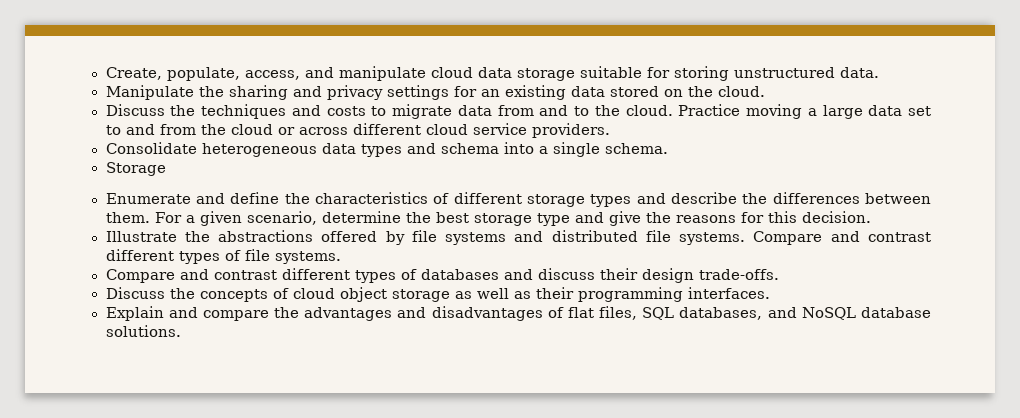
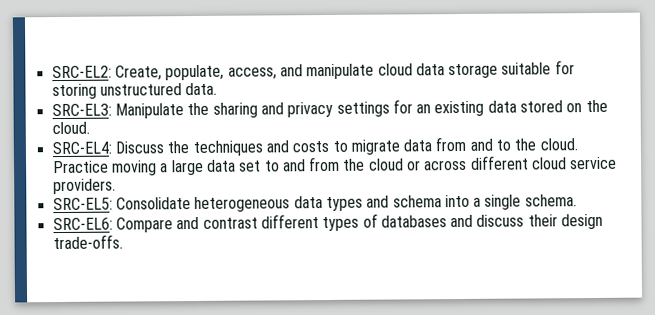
- Create, populate, access, and manipulate cloud data storage suitable for storing unstructured data.
+ SRC-EL2: Create, populate, access, and manipulate cloud data storage suitable for storing unstructured data.
- Manipulate the sharing and privacy settings for an existing data stored on the cloud.
+ SRC-EL3: Manipulate the sharing and privacy settings for an existing data stored on the cloud.
- Discuss the techniques and costs to migrate data from and to the cloud.
+ SRC-EL4: Discuss the techniques and costs to migrate data from and to the cloud.
- Consolidate heterogeneous data types and schema into a single schema.
+ SRC-EL5: Consolidate heterogeneous data types and schema into a single schema.
- Storage
- Enumerate and define the characteristics of different storage types and describe the differences between them. For a given scenario, determine the best storage type and give the reasons for this decision.
- Illustrate the abstractions offered by file systems and distributed file systems. Compare and contrast different types of file systems.
- Compare and contrast different types of databases and discuss their design trade-offs.
+ SRC-EL6: Compare and contrast different types of databases and discuss their design trade-offs.
- Discuss the concepts of cloud object storage as well as their programming interfaces.
- Explain and compare the advantages and disadvantages of flat files, SQL databases, and NoSQL database solutions.

